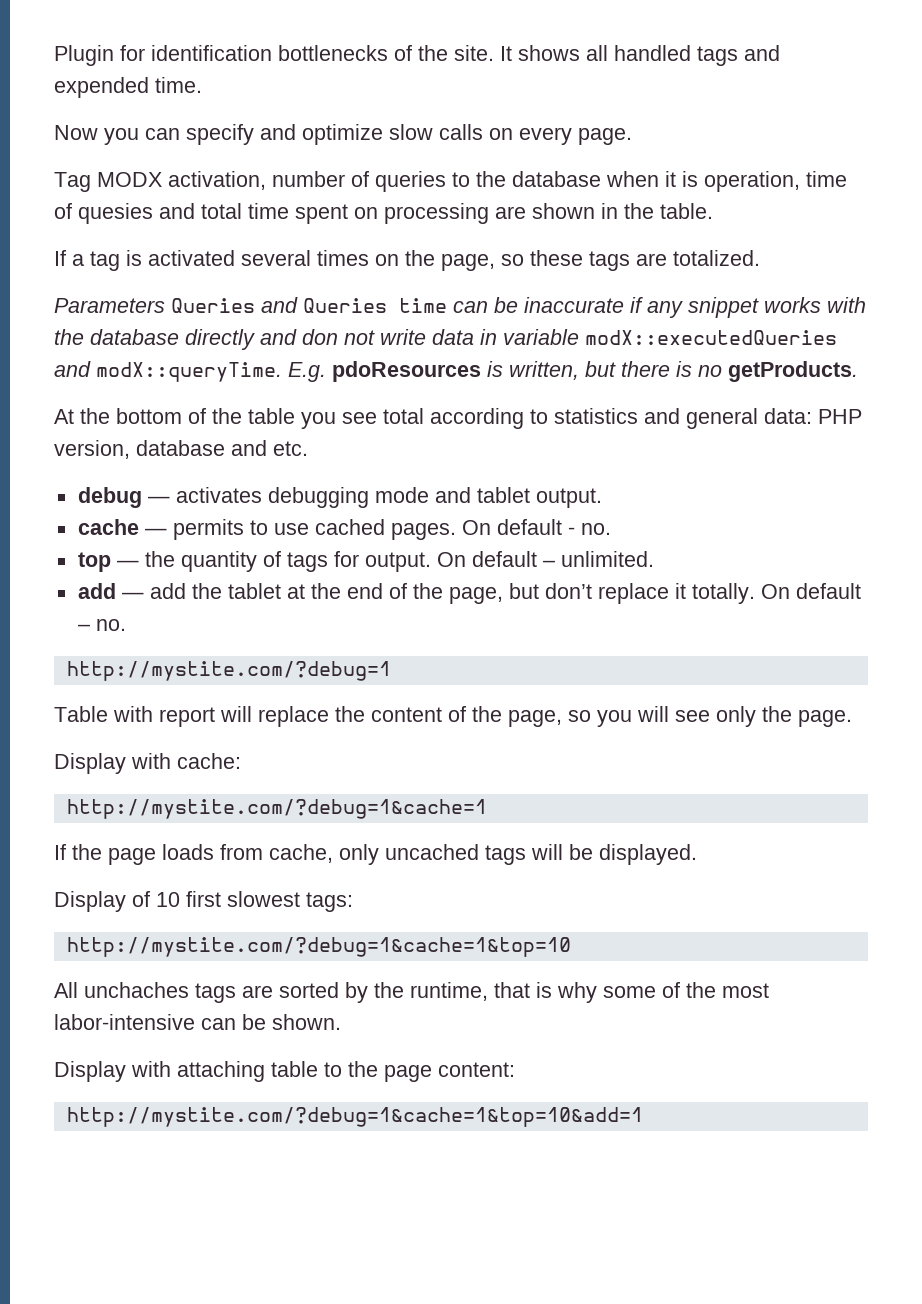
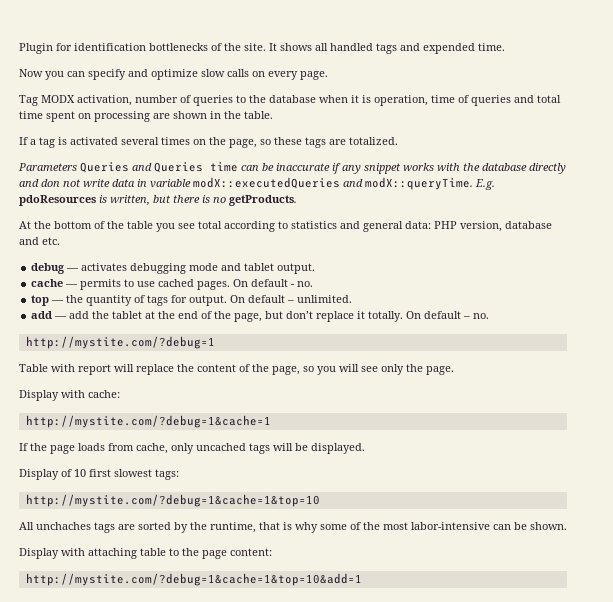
- Tag MODX activation, number of queries to the database when it is operation, time of quesies and total time spent on processing are shown in the table.
+ Tag MODX activation, number of queries to the database when it is operation, time of queries and total time spent on processing are shown in the table.

